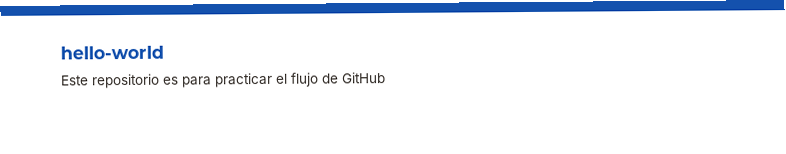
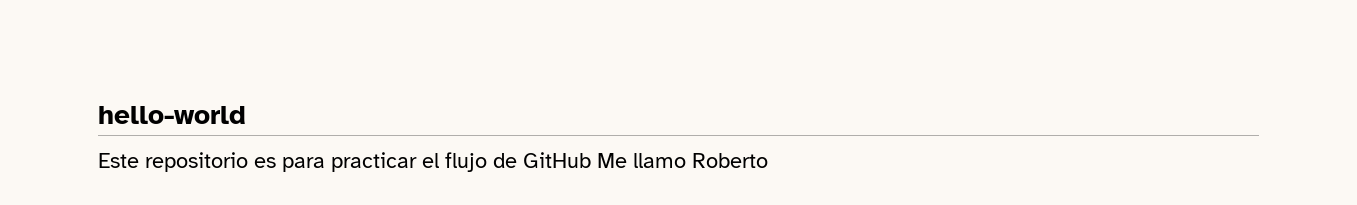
- Este repositorio es para practicar el flujo de GitHub
+ Este repositorio es para practicar el flujo de GitHub Me llamo Roberto

